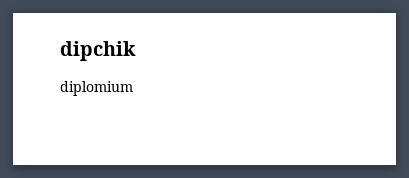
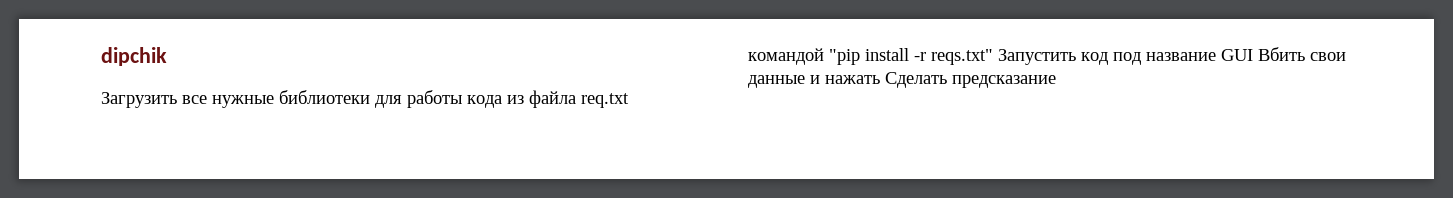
- diplomium
+ Загрузить все нужные библиотеки для работы кода из файла req.txt командой "pip install -r reqs.txt" Запустить код под название GUI Вбить свои данные и нажать Сделать предсказание

